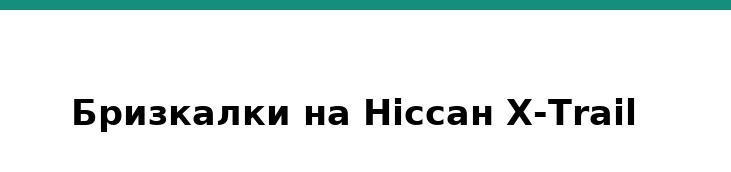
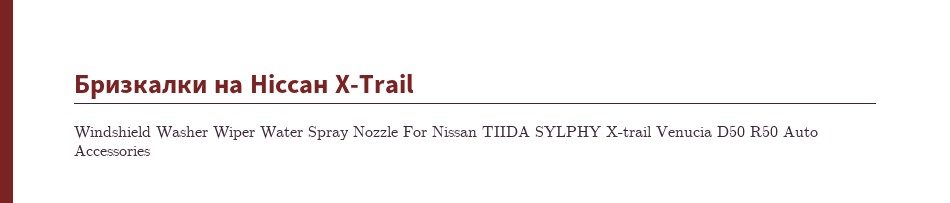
+ Windshield Washer Wiper Water Spray Nozzle For Nissan TIIDA SYLPHY X-trail Venucia D50 R50 Auto Accessories

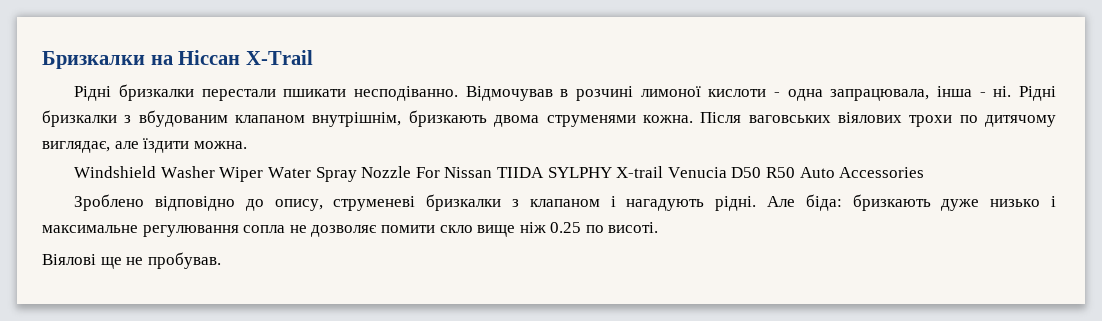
+ Рідні бризкалки перестали пшикати несподіванно. Відмочував в розчині лимоної кислоти - одна запрацювала, інша - ні. Рідні бризкалки з вбудованим клапаном внутрішнім, бризкають двома струменями кожна. Після ваговських віялових трохи по дитячому виглядає, але їздити можна.
+ Зроблено відповідно до опису, струменеві бризкалки з клапаном і нагадують рідні. Але біда: бризкають дуже низько і максимальне регулювання сопла не дозволяє помити скло вище ніж 0.25 по висоті.
+ Віялові ще не пробував.

